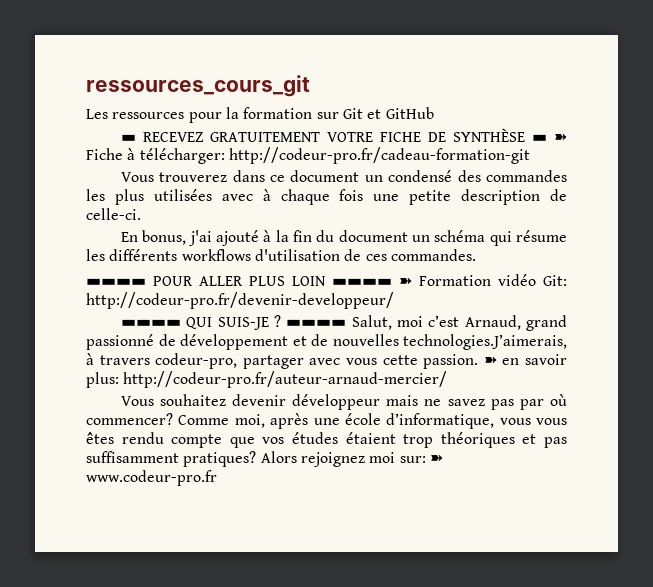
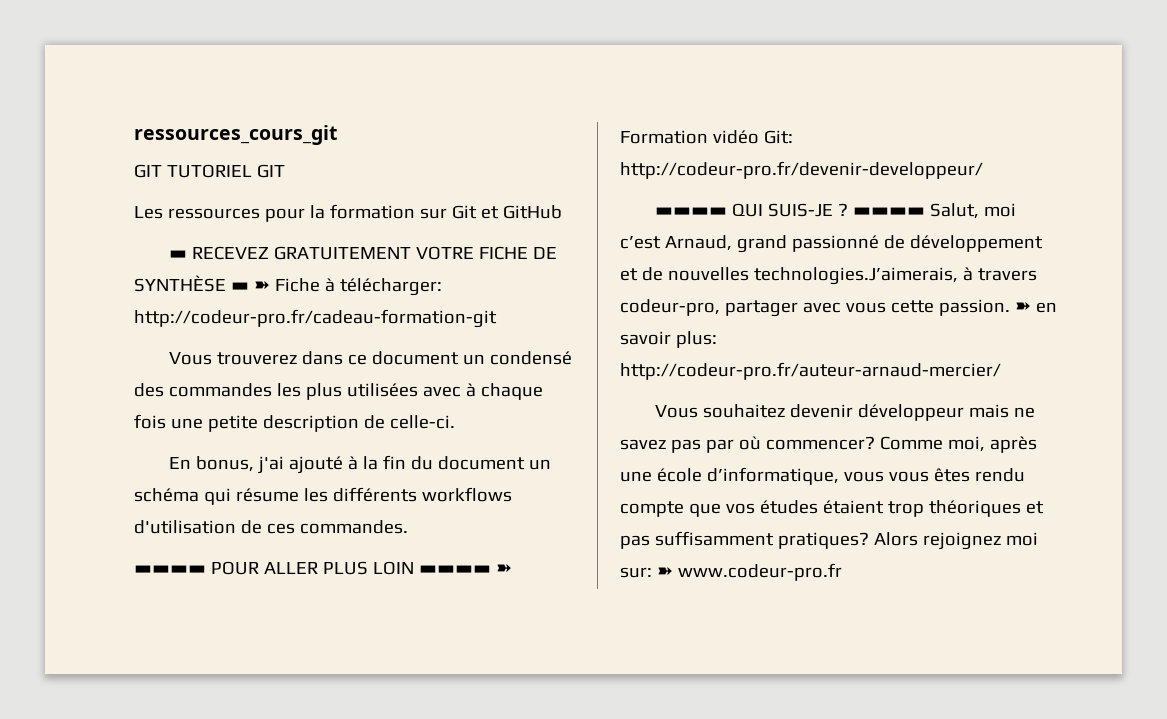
+ GIT TUTORIEL GIT

